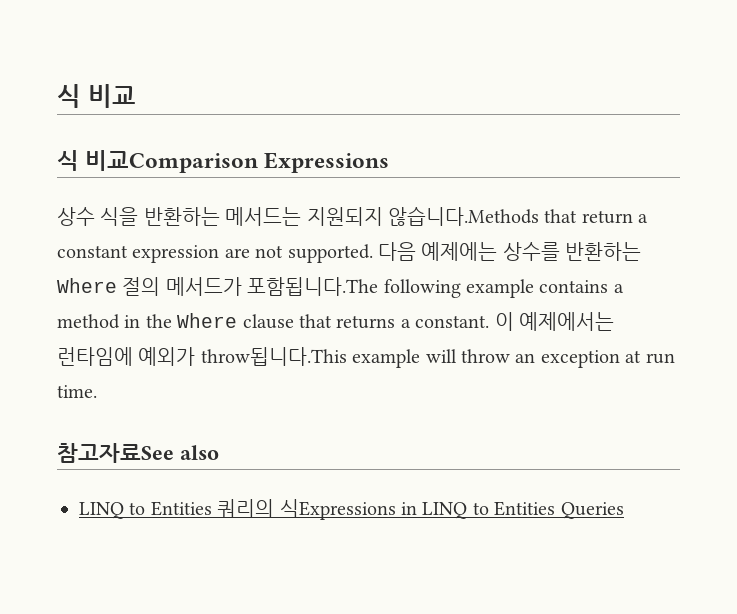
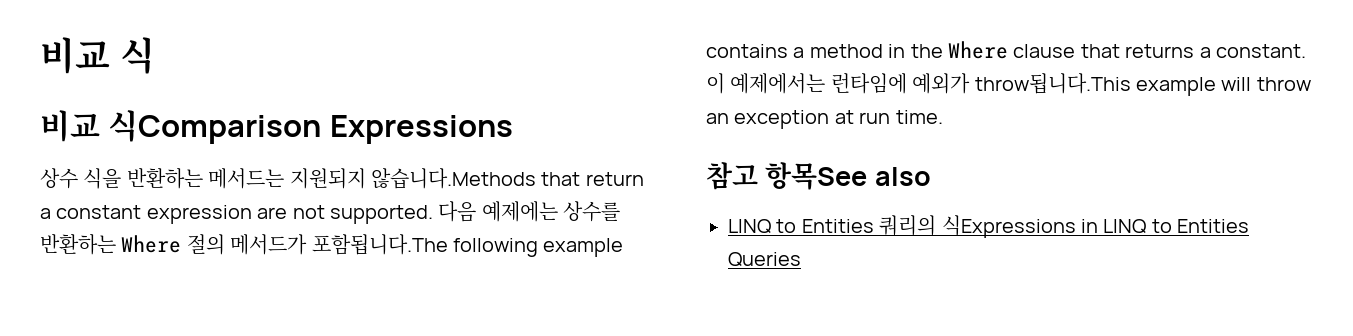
- 식 비교
- 식 비교Comparison Expressions
+ 비교 식
+ 비교 식Comparison Expressions
- 참고자료See also
+ 참고 항목See also

